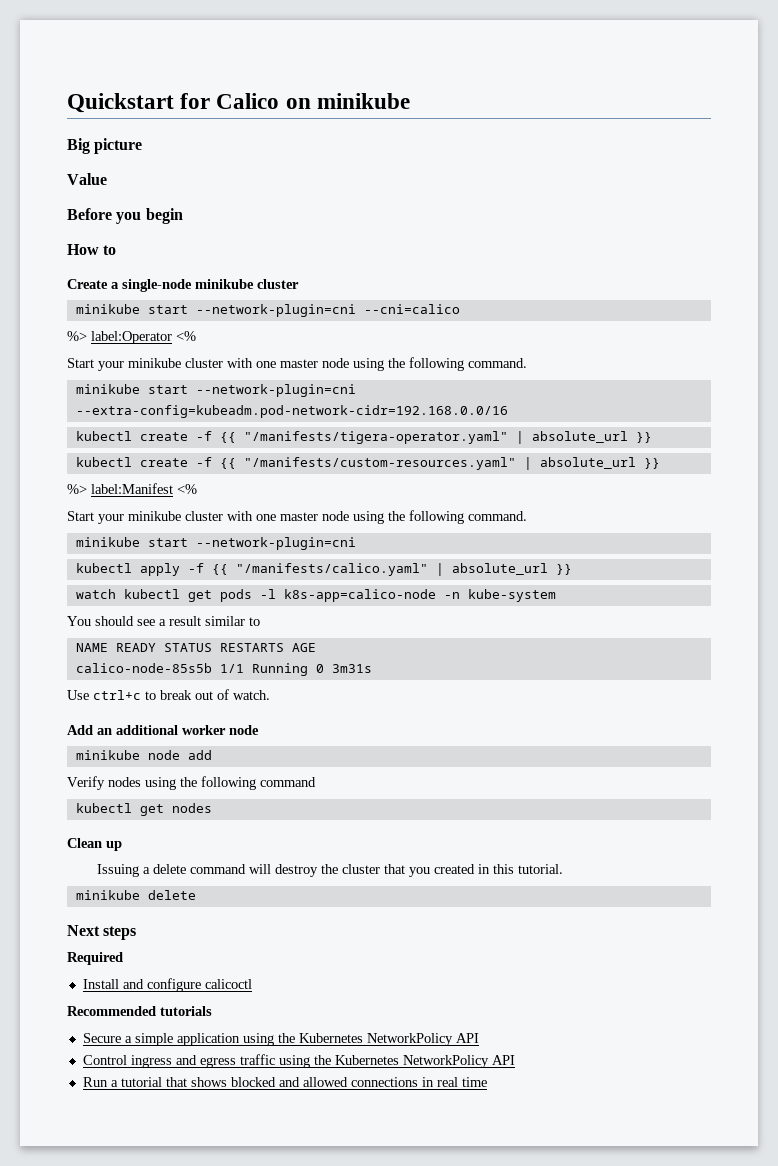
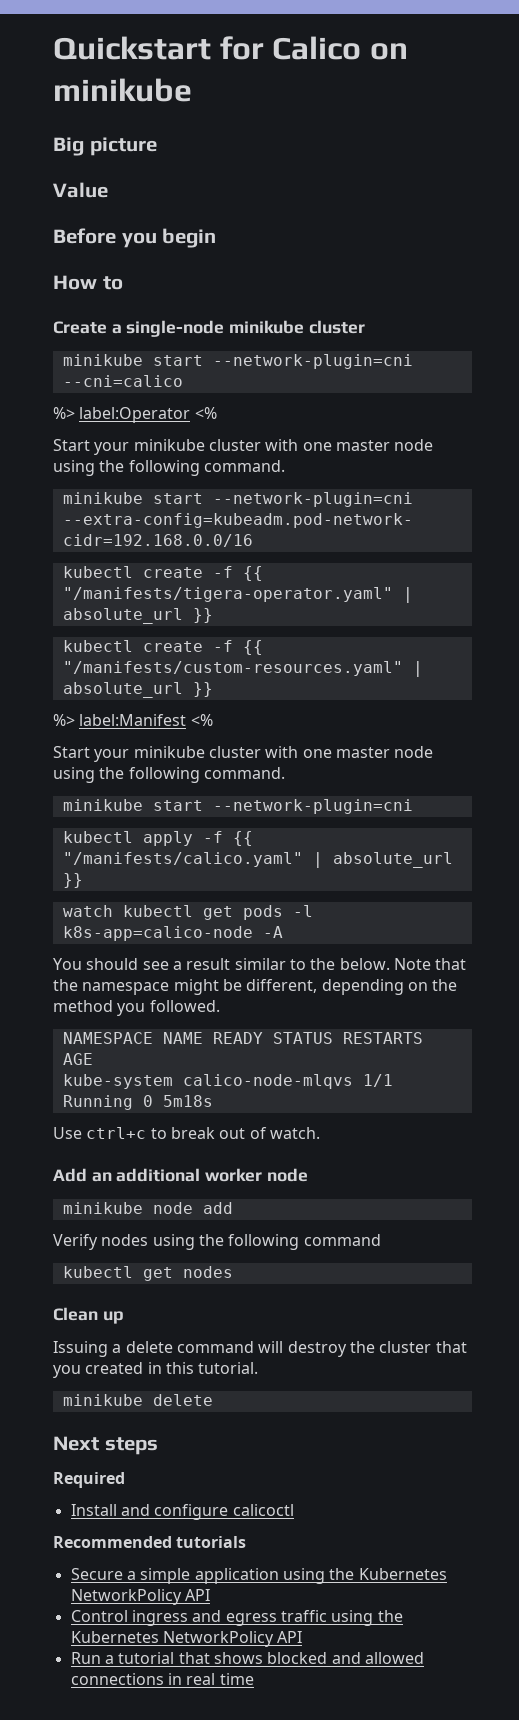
- watch kubectl get pods -l k8s-app=calico-node -n kube-system
+ watch kubectl get pods -l k8s-app=calico-node -A
- You should see a result similar to
- NAME READY STATUS RESTARTS AGE
+ You should see a result similar to the below. Note that the namespace might be different, depending on the method you followed.
+ NAMESPACE NAME READY STATUS RESTARTS AGE
- calico-node-85s5b 1/1 Running 0 3m31s
+ kube-system calico-node-mlqvs 1/1 Running 0 5m18s

